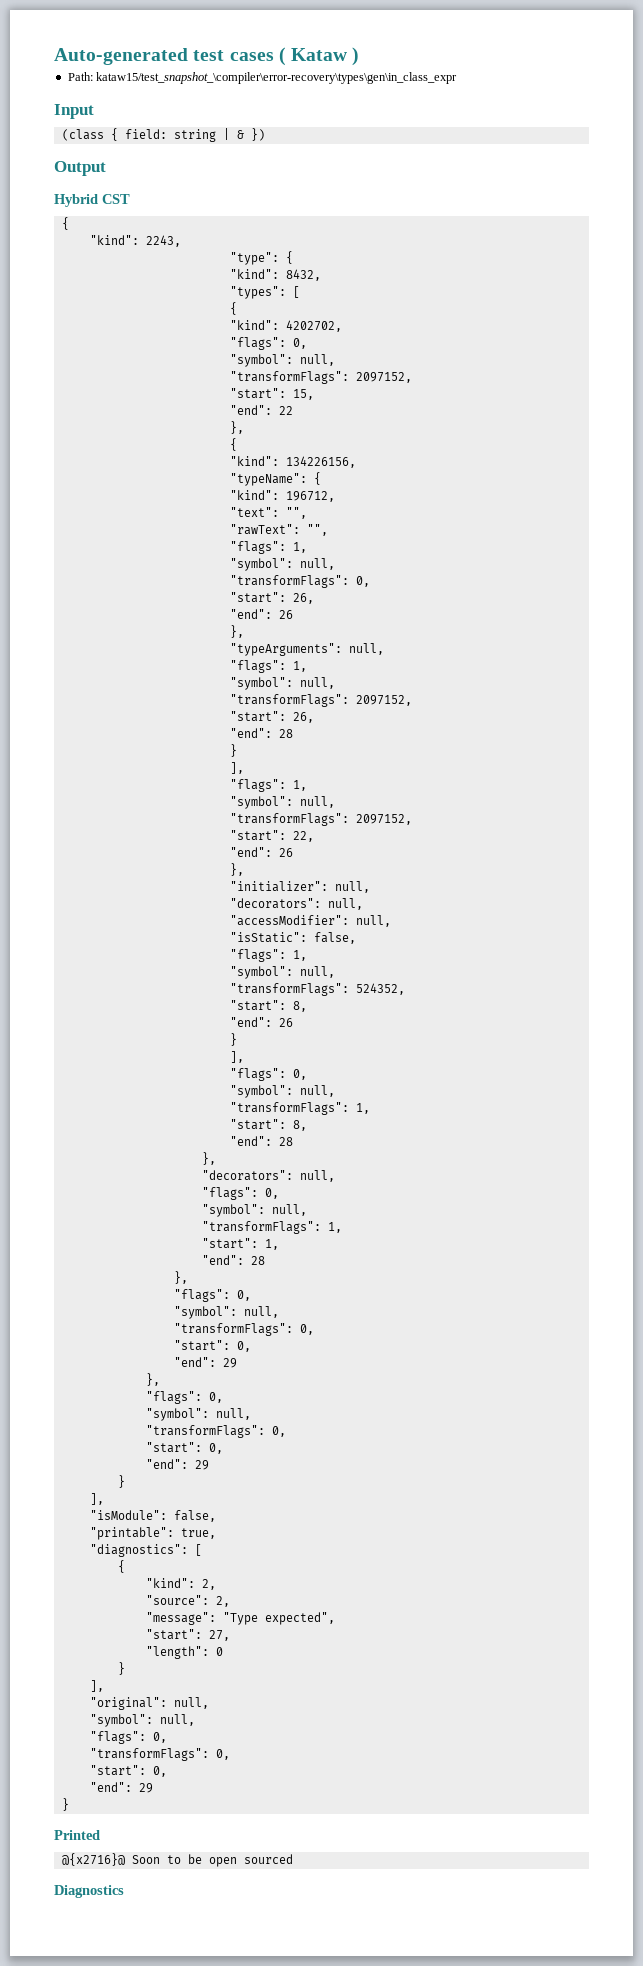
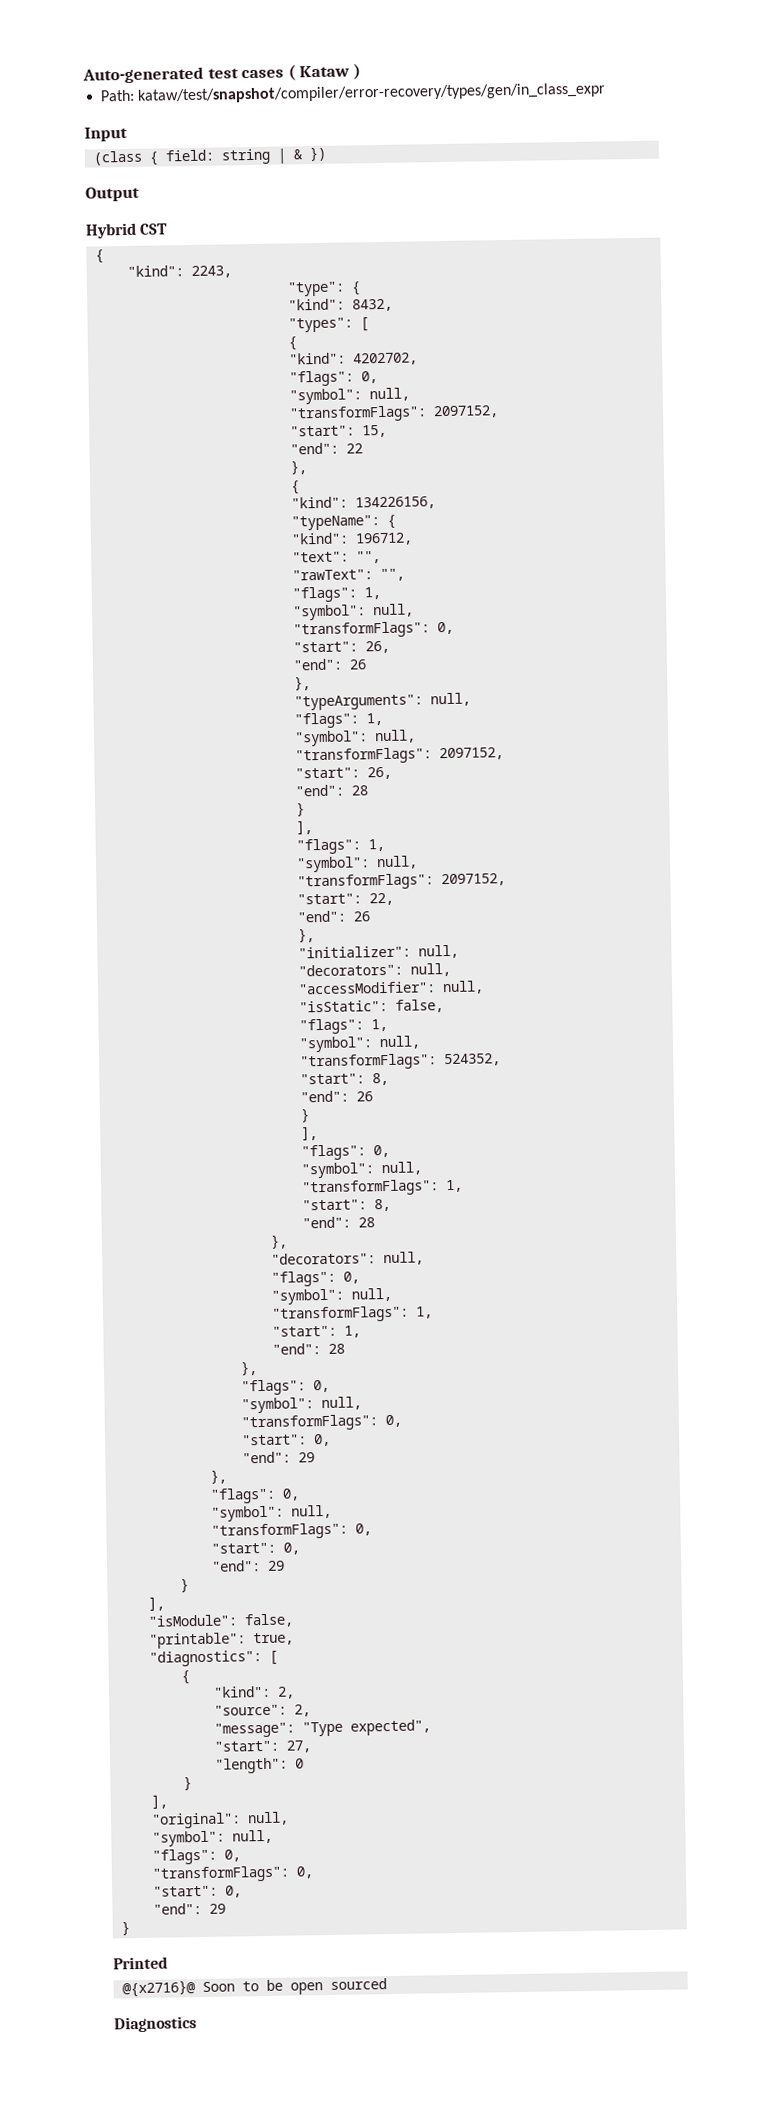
- Path: kataw15/test_snapshot_\compiler\error-recovery\types\gen\in_class_expr
+ Path: kataw/test/snapshot/compiler/error-recovery/types/gen/in_class_expr

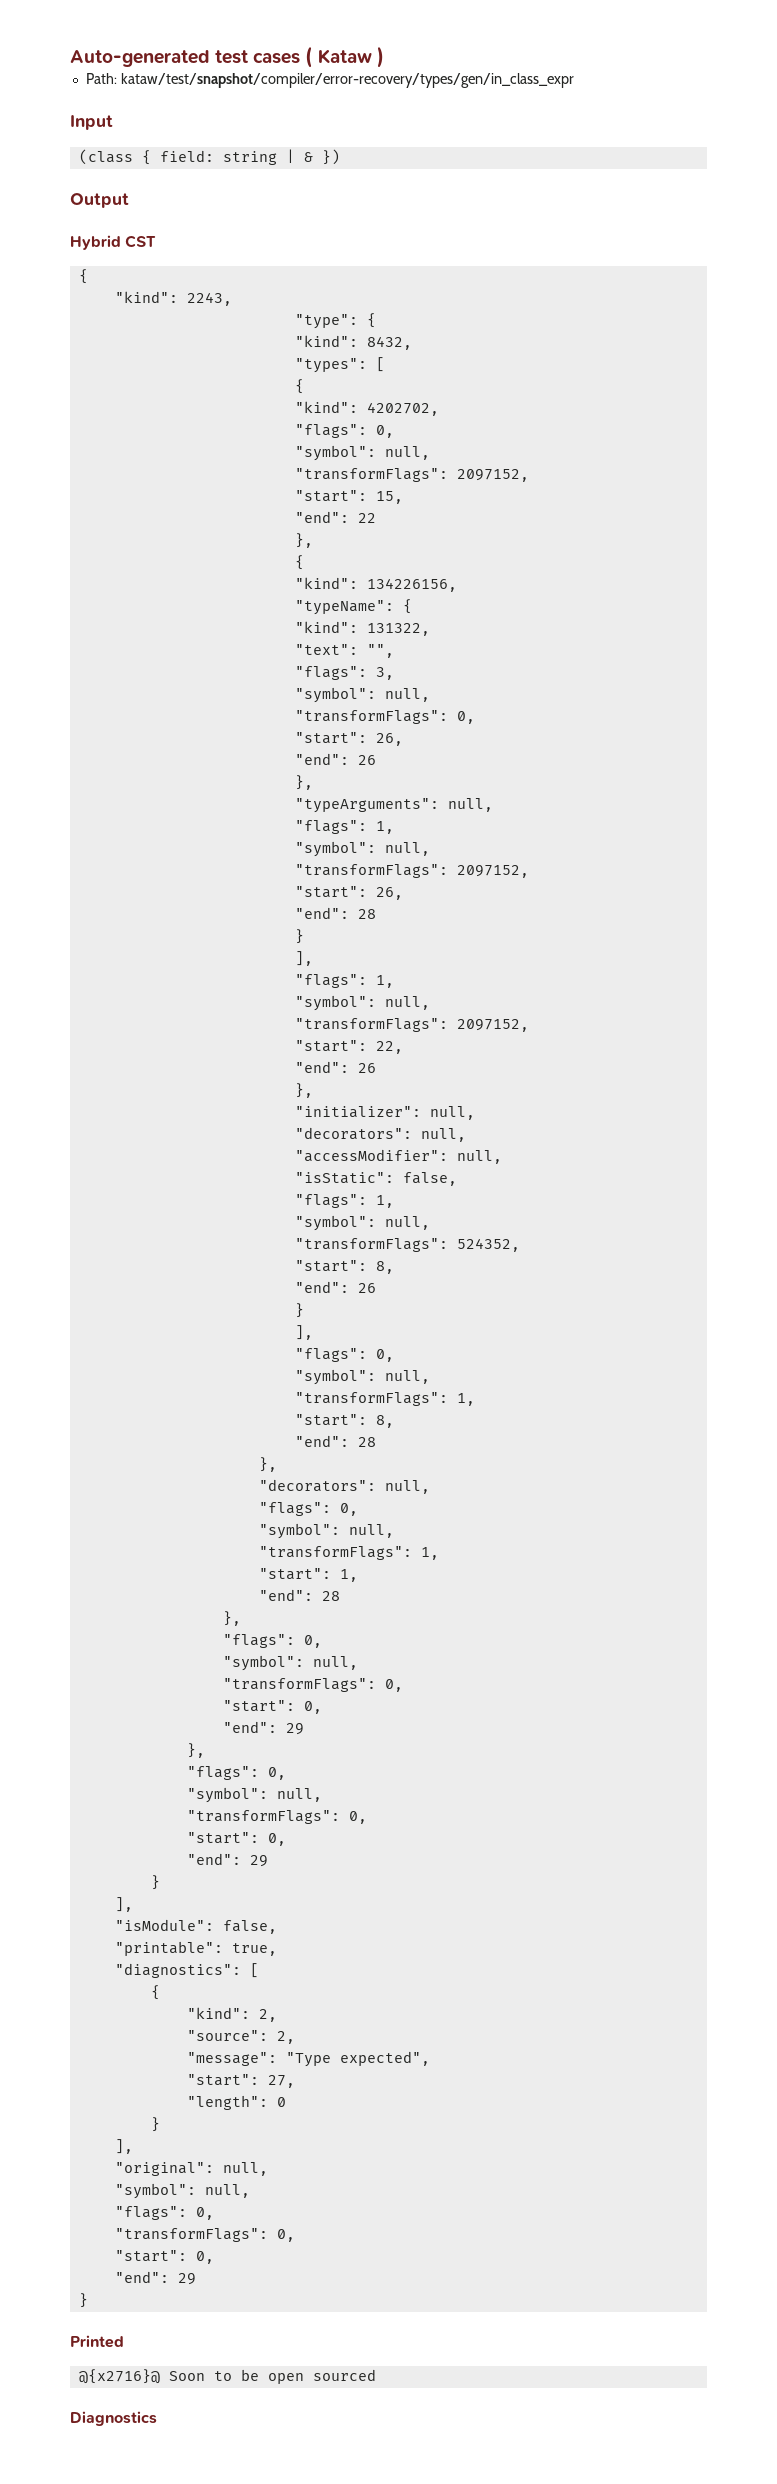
- "kind": 196712,
+ "kind": 131322,
- "rawText": "",
- "flags": 1,
+ "flags": 3,

